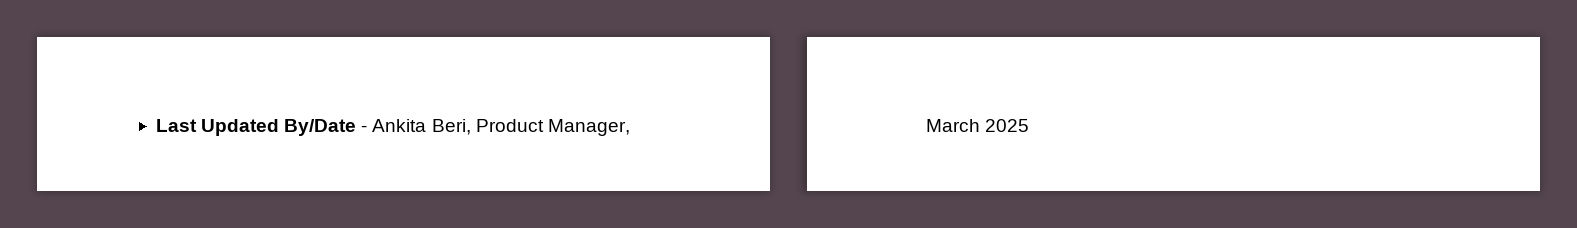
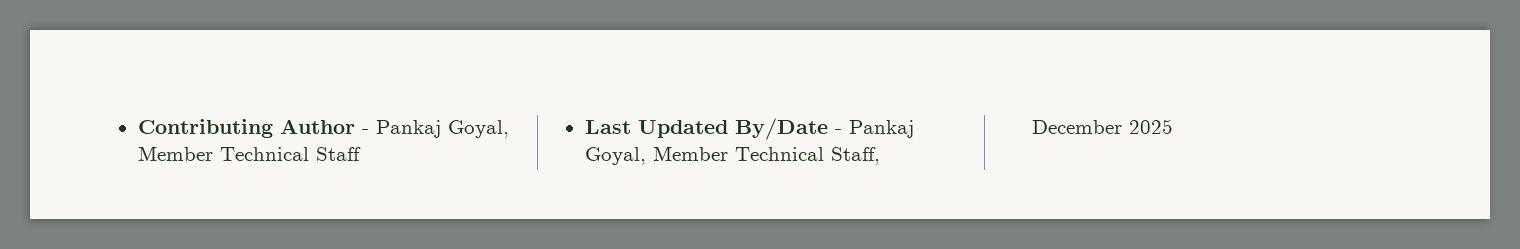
- Last Updated By/Date - Ankita Beri, Product Manager, March 2025
+ Contributing Author - Pankaj Goyal, Member Technical Staff
+ Last Updated By/Date - Pankaj Goyal, Member Technical Staff, December 2025

